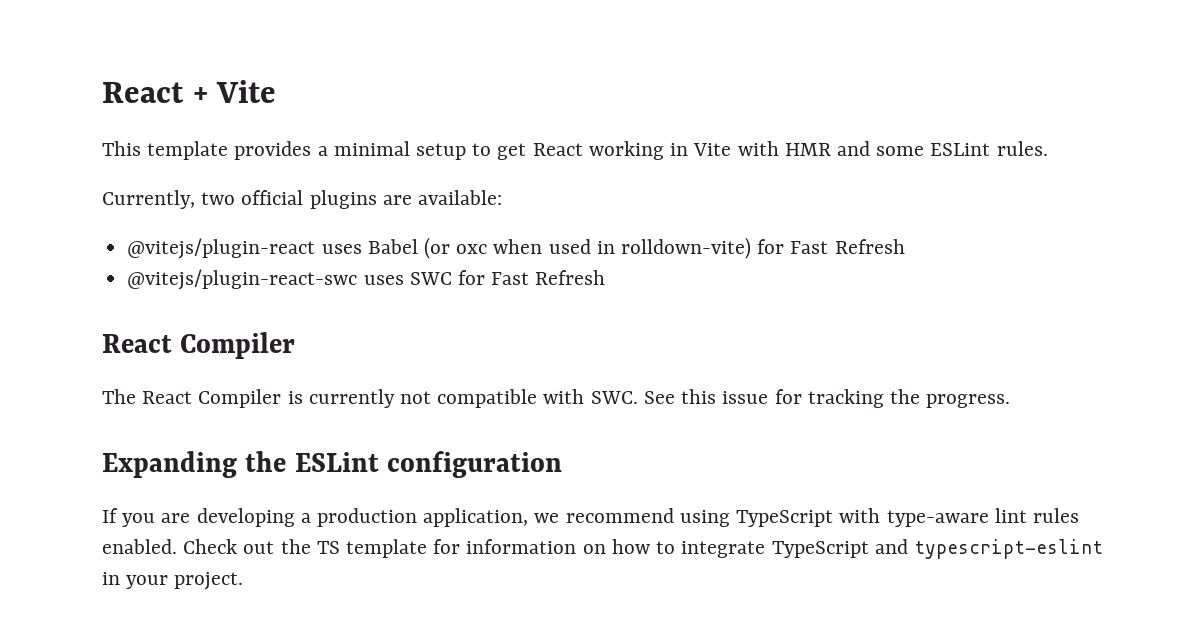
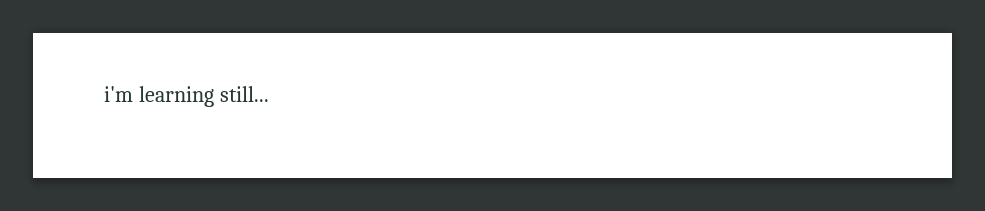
- React + Vite
- This template provides a minimal setup to get React working in Vite with HMR and some ESLint rules.
- Currently, two official plugins are available:
- @vitejs/plugin-react uses Babel (or oxc when used in rolldown-vite) for Fast Refresh
- @vitejs/plugin-react-swc uses SWC for Fast Refresh
- React Compiler
- The React Compiler is currently not compatible with SWC. See this issue for tracking the progress.
- Expanding the ESLint configuration
- If you are developing a production application, we recommend using TypeScript with type-aware lint rules enabled. Check out the TS template for information on how to integrate TypeScript and typescript-eslint in your project.
+ i'm learning still...

